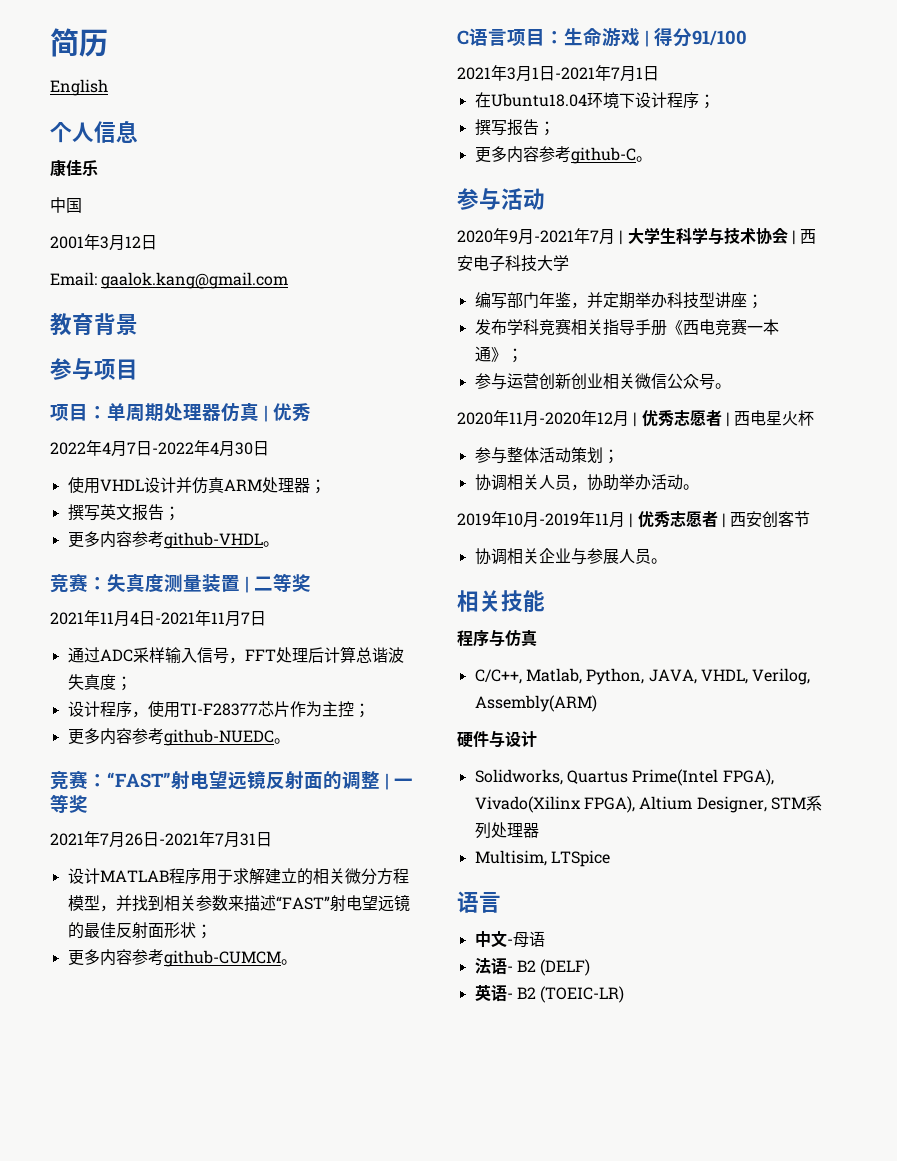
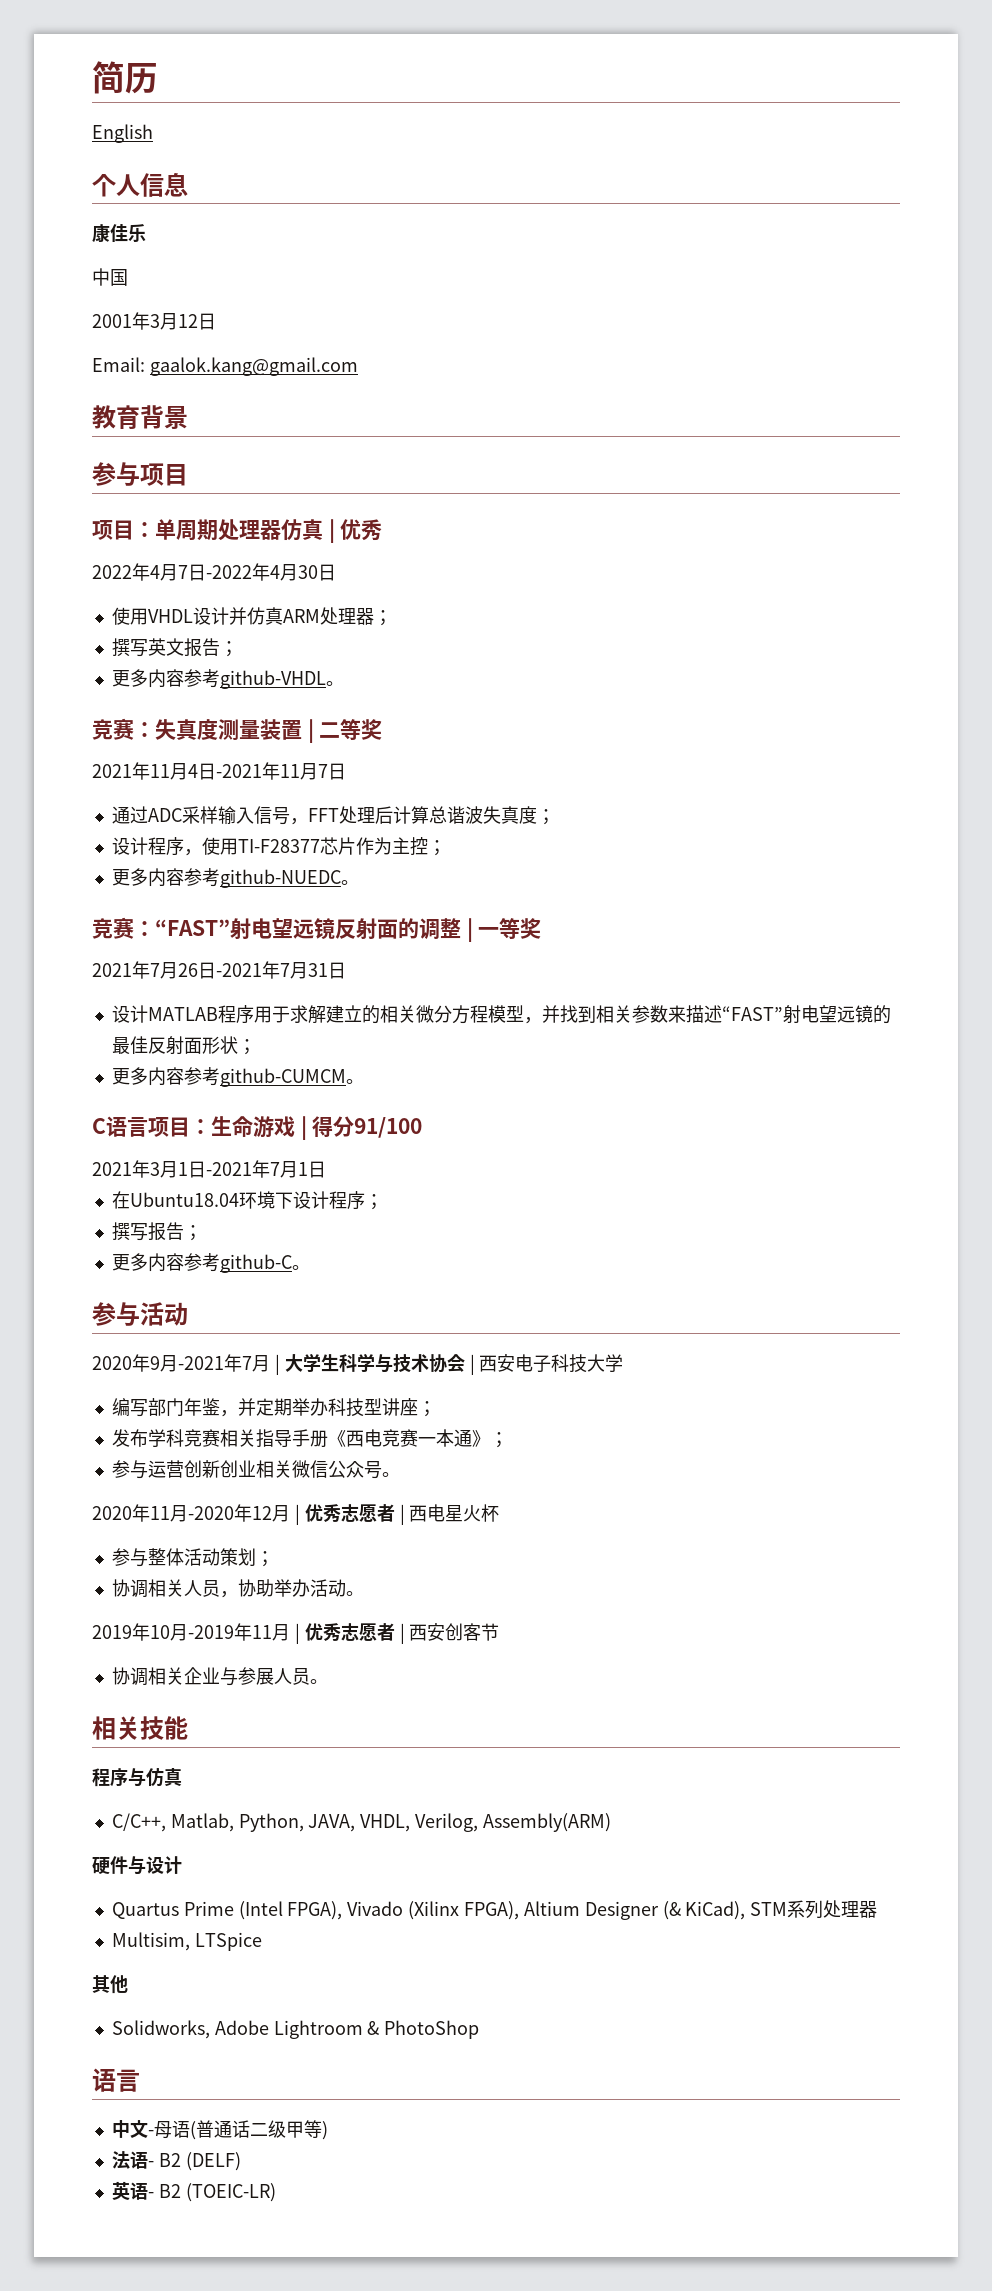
- Solidworks, Quartus Prime(Intel FPGA), Vivado(Xilinx FPGA), Altium Designer, STM系列处理器
+ Quartus Prime (Intel FPGA), Vivado (Xilinx FPGA), Altium Designer (& KiCad), STM系列处理器
+ 其他
+ Solidworks, Adobe Lightroom & PhotoShop
- 中文-母语
+ 中文-母语(普通话二级甲等)

